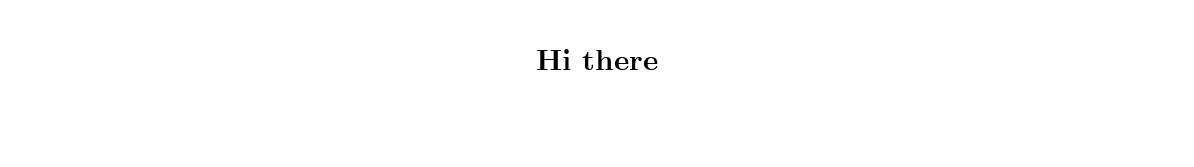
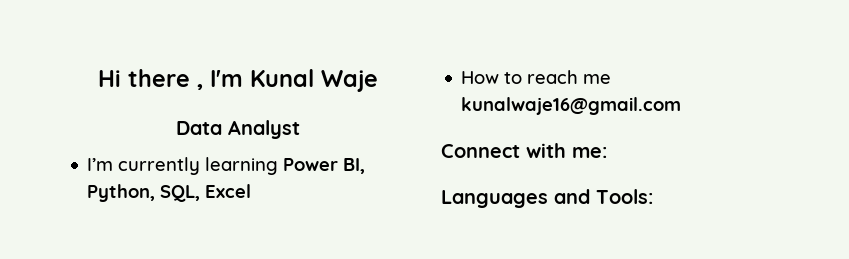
- Hi there
+ Hi there , I'm Kunal Waje
+ Data Analyst
+ I’m currently learning Power BI, Python, SQL, Excel
+ How to reach me kunalwaje16@gmail.com
+ Connect with me:
+ Languages and Tools:

